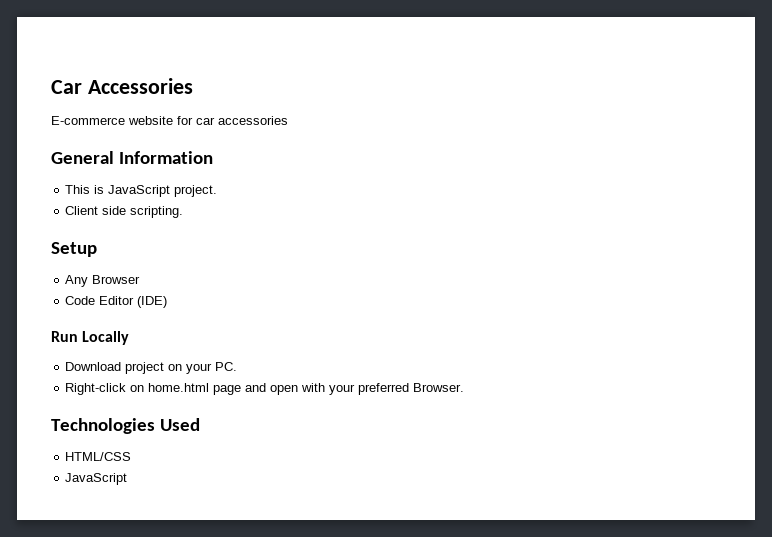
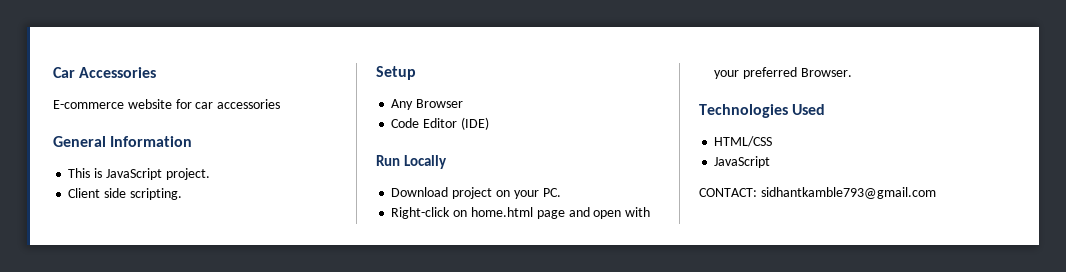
+ CONTACT: sidhantkamble793@gmail.com

